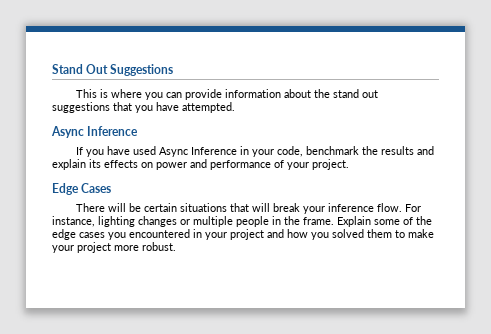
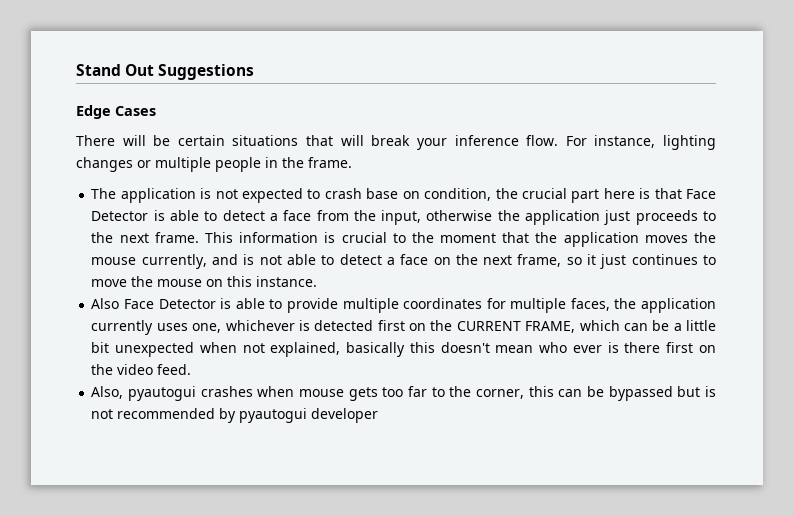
- This is where you can provide information about the stand out suggestions that you have attempted.
- Async Inference
- If you have used Async Inference in your code, benchmark the results and explain its effects on power and performance of your project.
- For instance, lighting changes or multiple people in the frame. Explain some of the edge cases you encountered in your project and how you solved them to make your project more robust.
+ For instance, lighting changes or multiple people in the frame.
+ The application is not expected to crash base on condition, the crucial part here is that Face Detector is able to detect a face from the input, otherwise the application just proceeds to the next frame. This information is crucial to the moment that the application moves the mouse currently, and is not able to detect a face on the next frame, so it just continues to move the mouse on this instance.
+ Also Face Detector is able to provide multiple coordinates for multiple faces, the application currently uses one, whichever is detected first on the CURRENT FRAME, which can be a little bit unexpected when not explained, basically this doesn't mean who ever is there first on the video feed.
+ Also, pyautogui crashes when mouse gets too far to the corner, this can be bypassed but is not recommended by pyautogui developer

